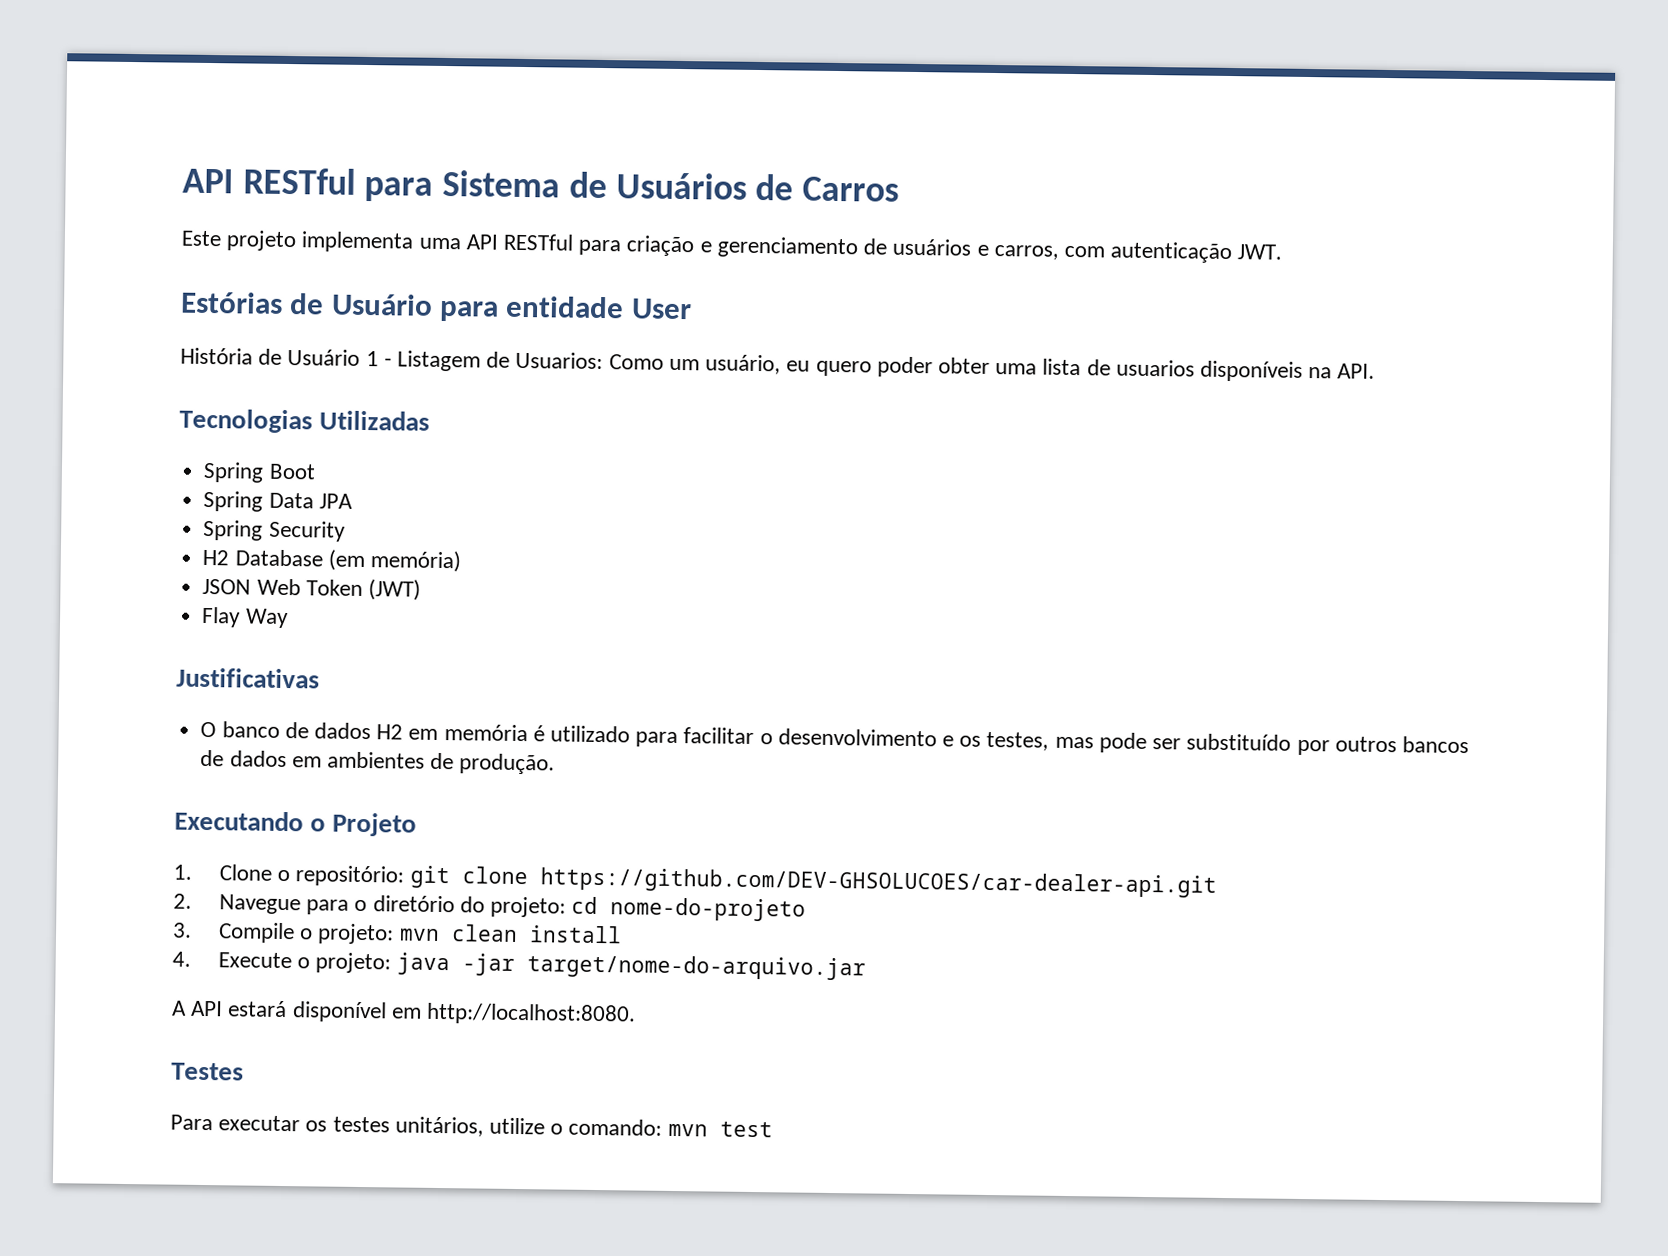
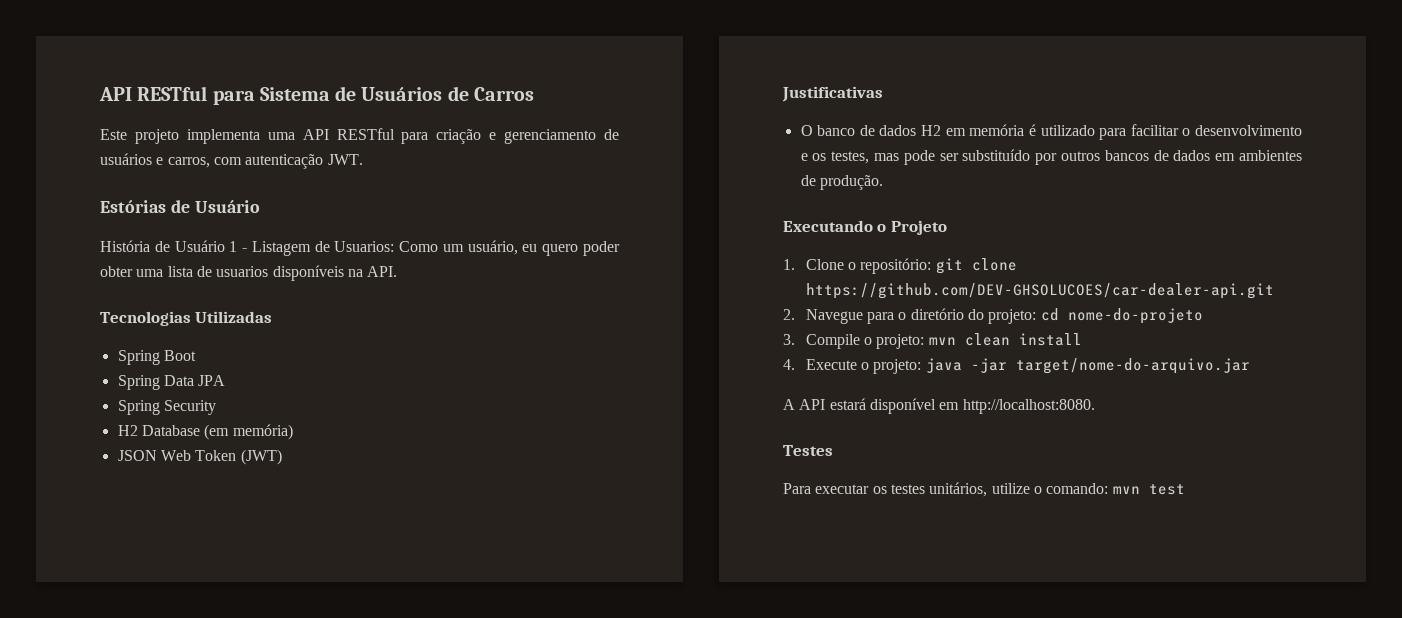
- Estórias de Usuário para entidade User
+ Estórias de Usuário
- Flay Way

